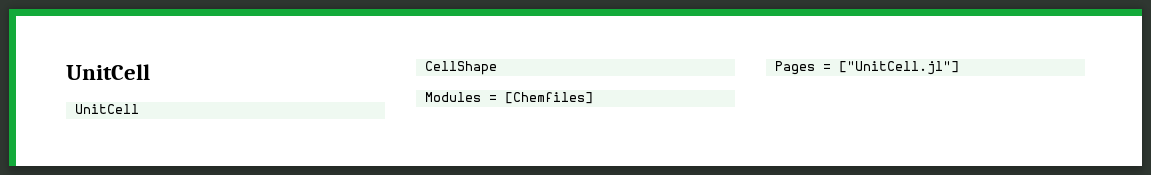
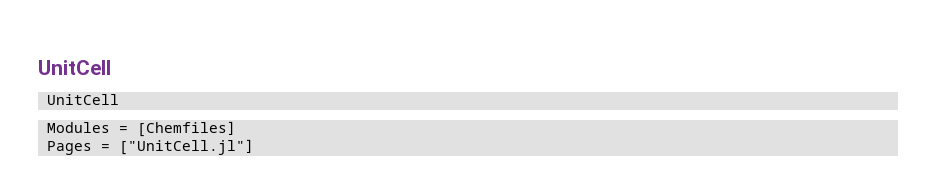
- CellShape

